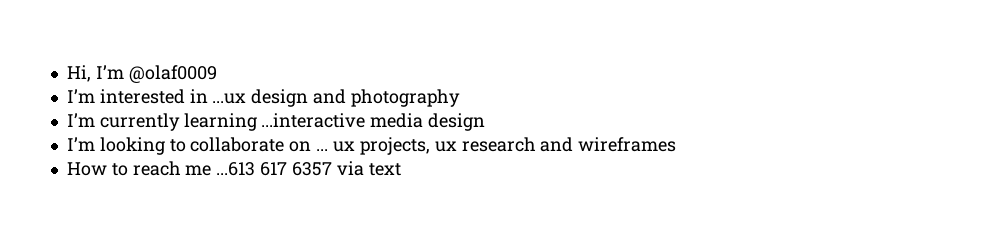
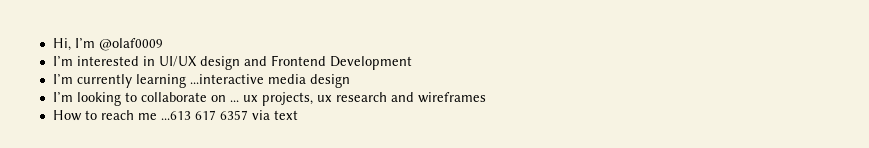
- I’m interested in ...ux design and photography
+ I’m interested in UI/UX design and Frontend Development

